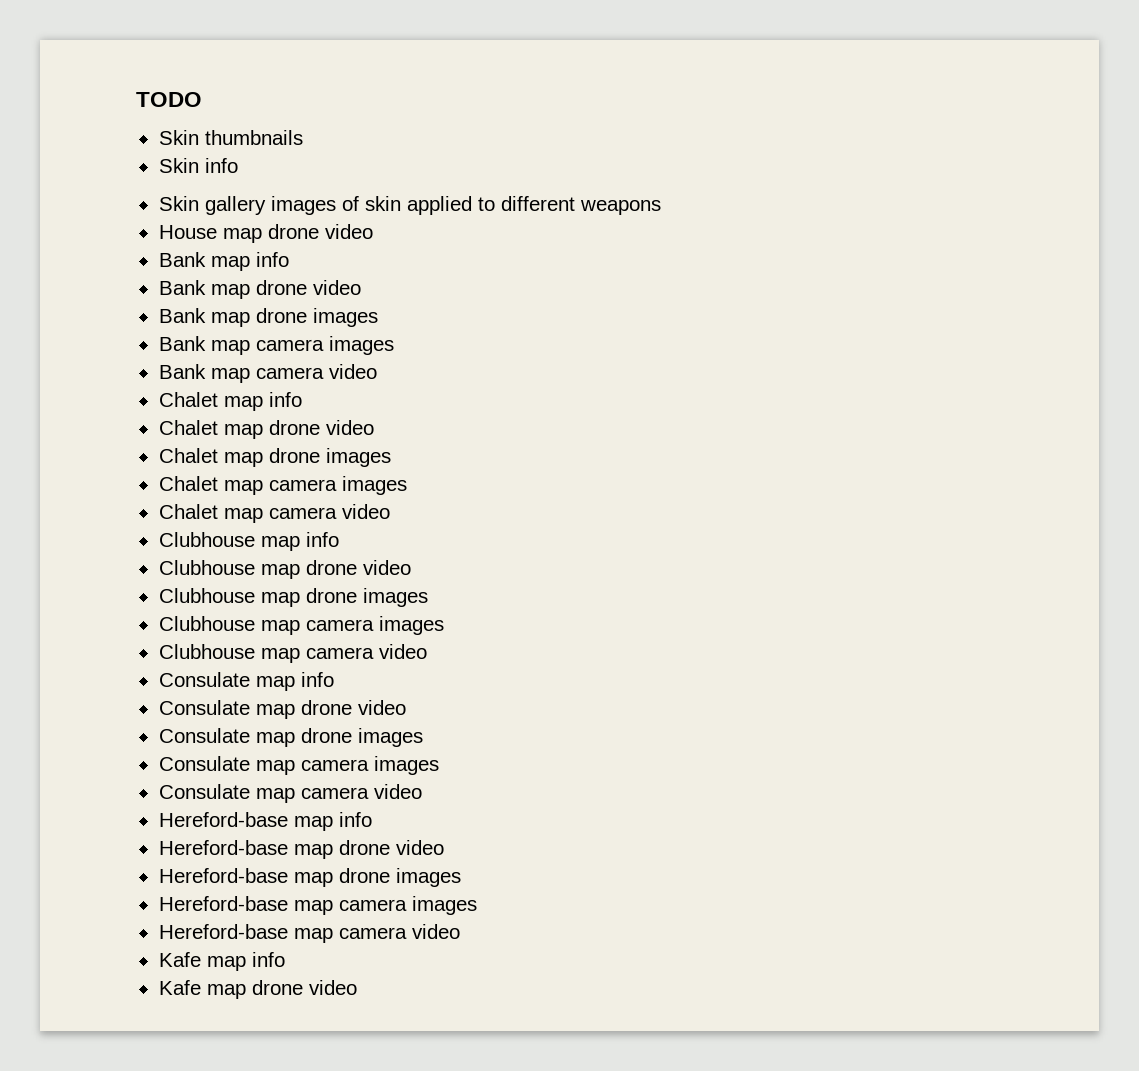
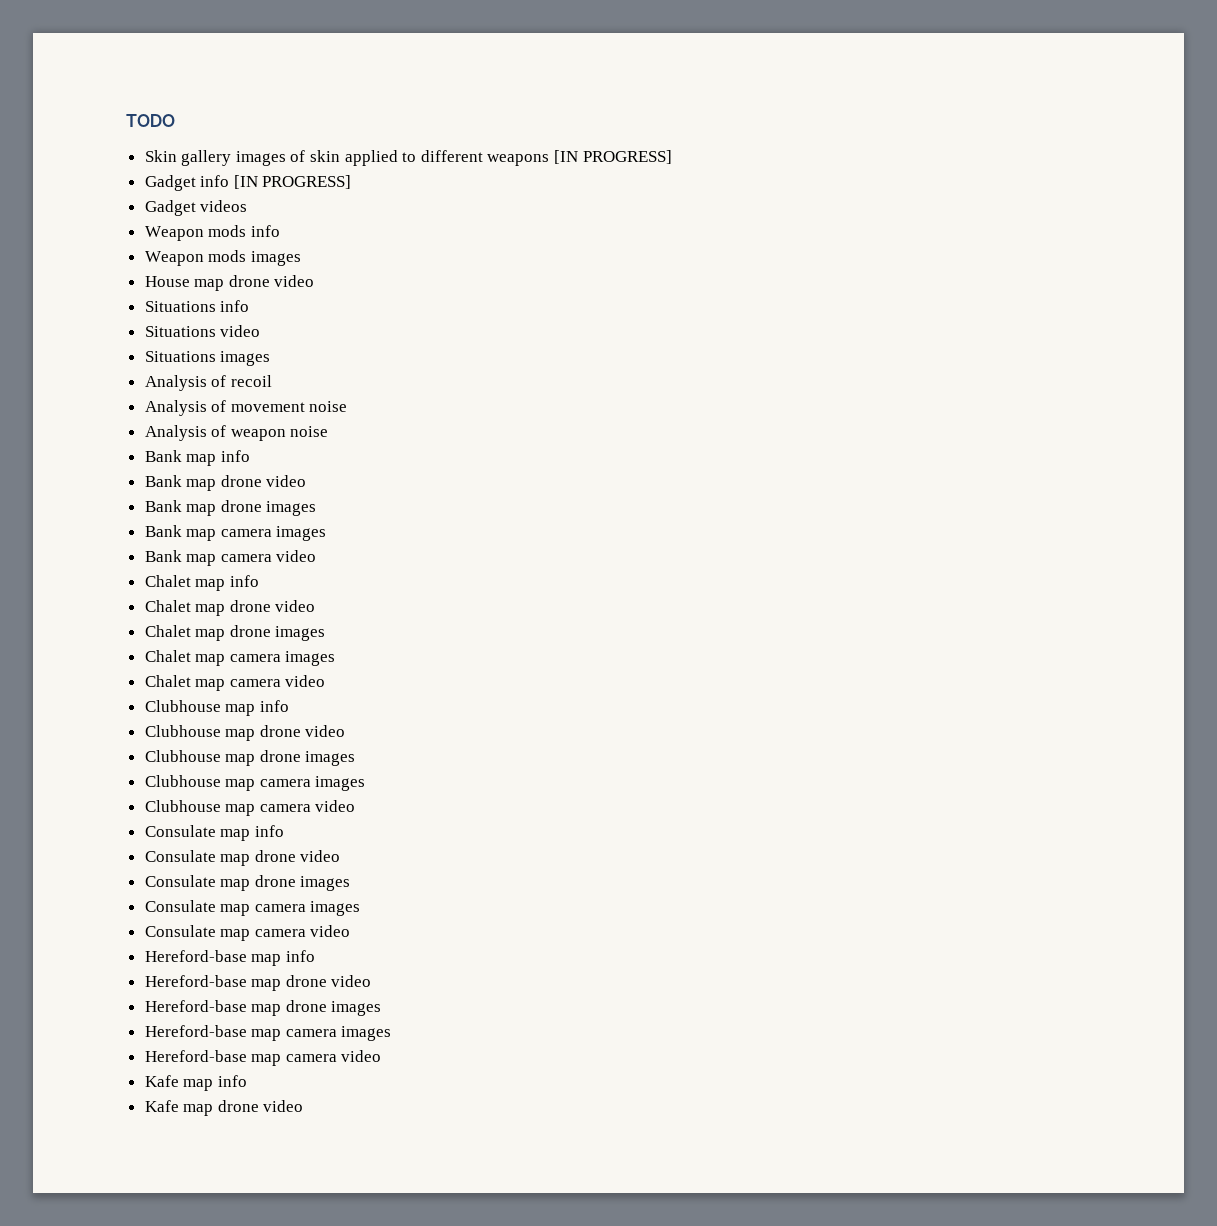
- Skin thumbnails
- Skin info
- Skin gallery images of skin applied to different weapons
+ Skin gallery images of skin applied to different weapons [IN PROGRESS]
+ Gadget info [IN PROGRESS]
+ Gadget videos
+ Weapon mods info
+ Weapon mods images
  House map drone video
+ Situations info
+ Situations video
+ Situations images
+ Analysis of recoil
+ Analysis of movement noise
+ Analysis of weapon noise

